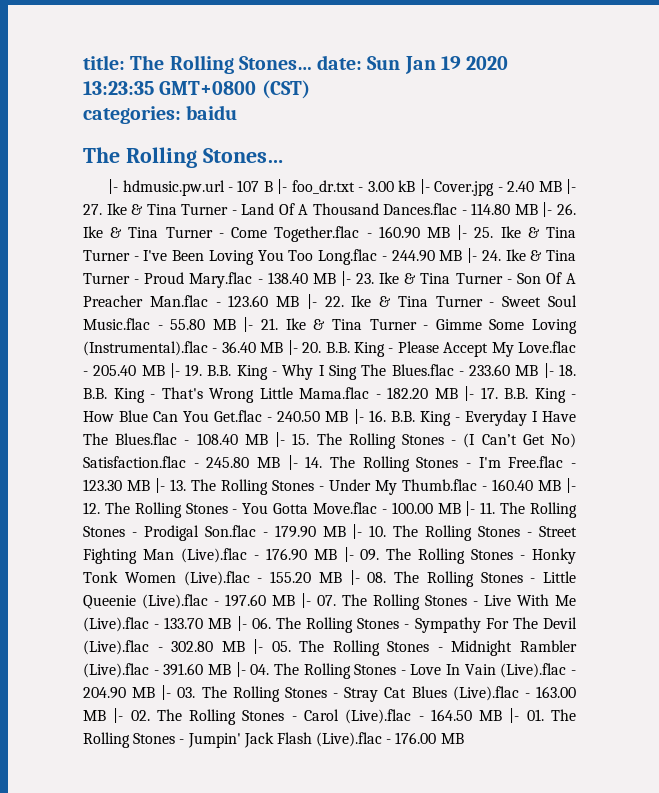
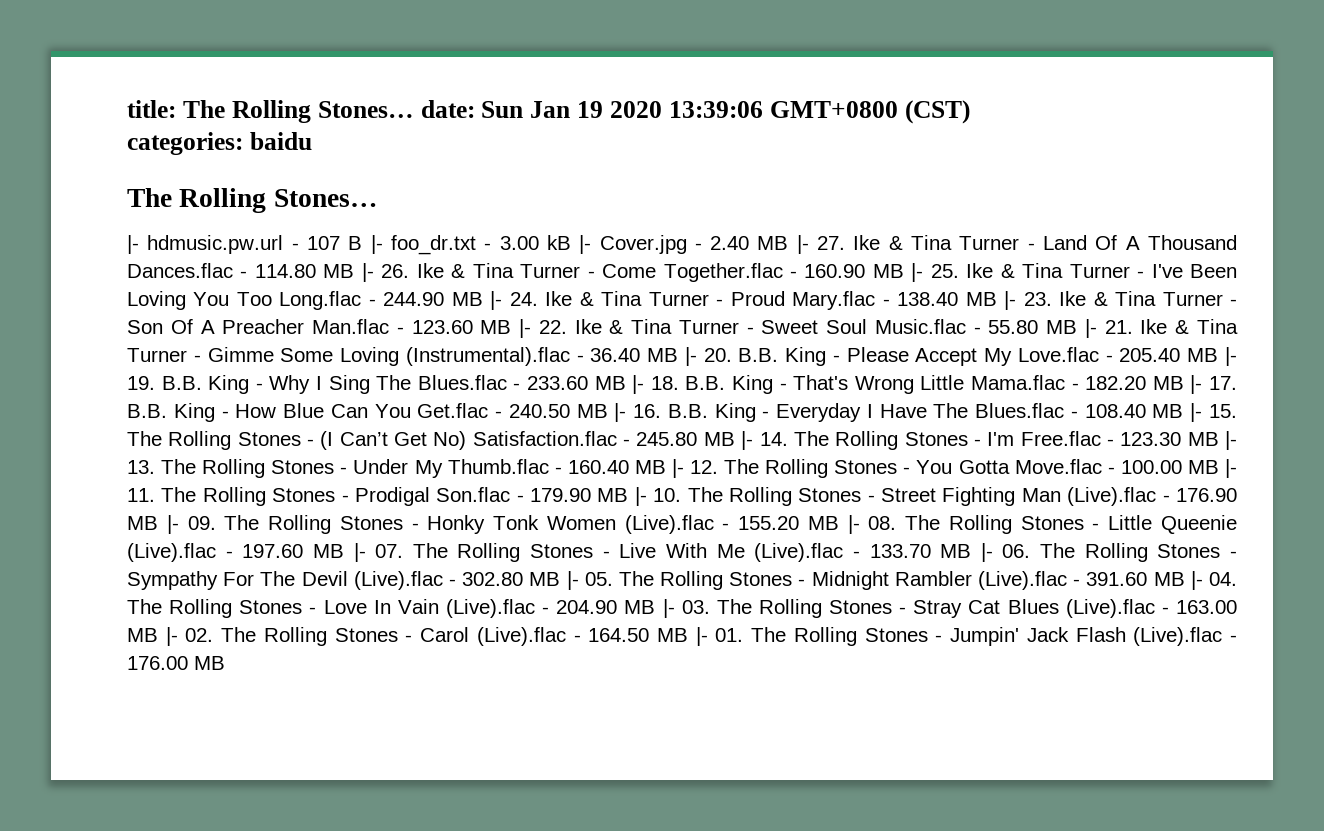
- title: The Rolling Stones… date: Sun Jan 19 2020 13:23:35 GMT+0800 (CST)
+ title: The Rolling Stones… date: Sun Jan 19 2020 13:39:06 GMT+0800 (CST)

